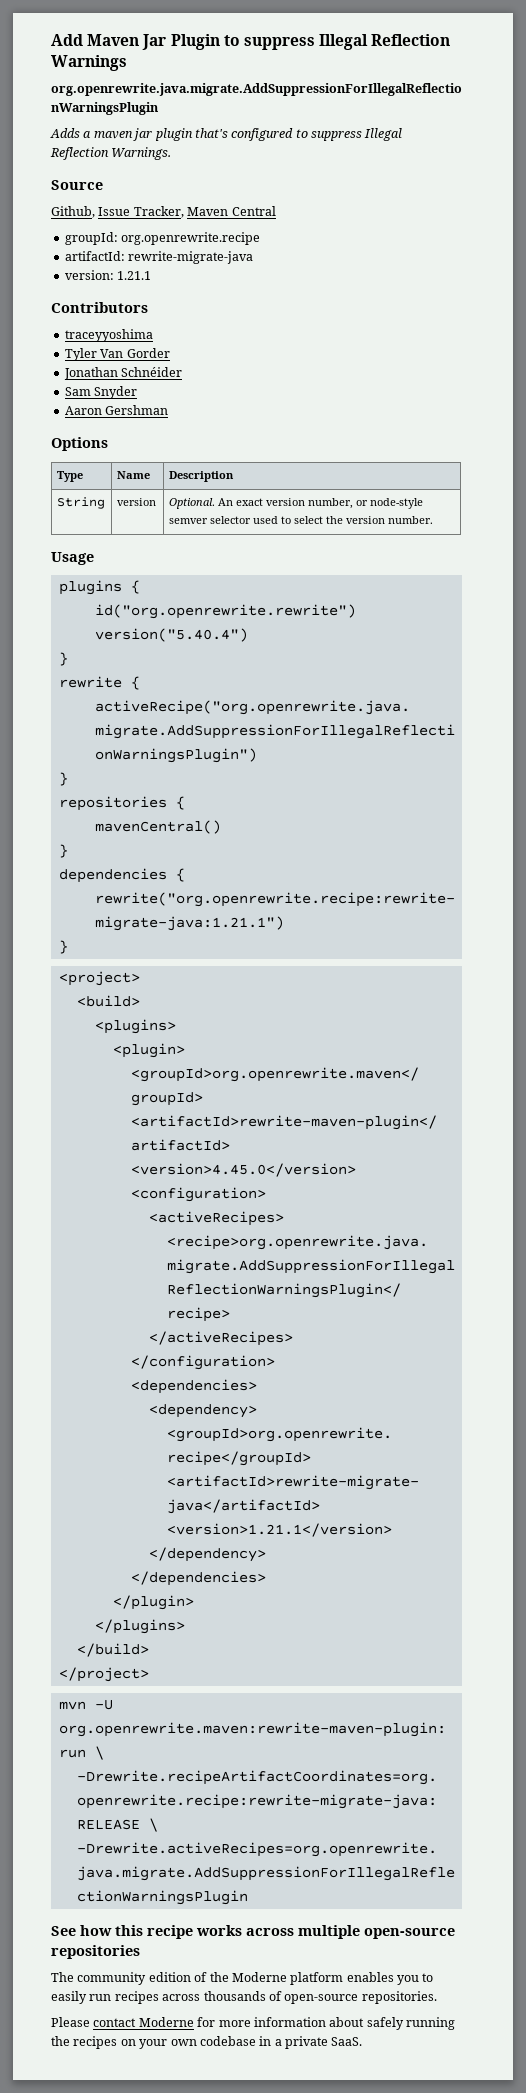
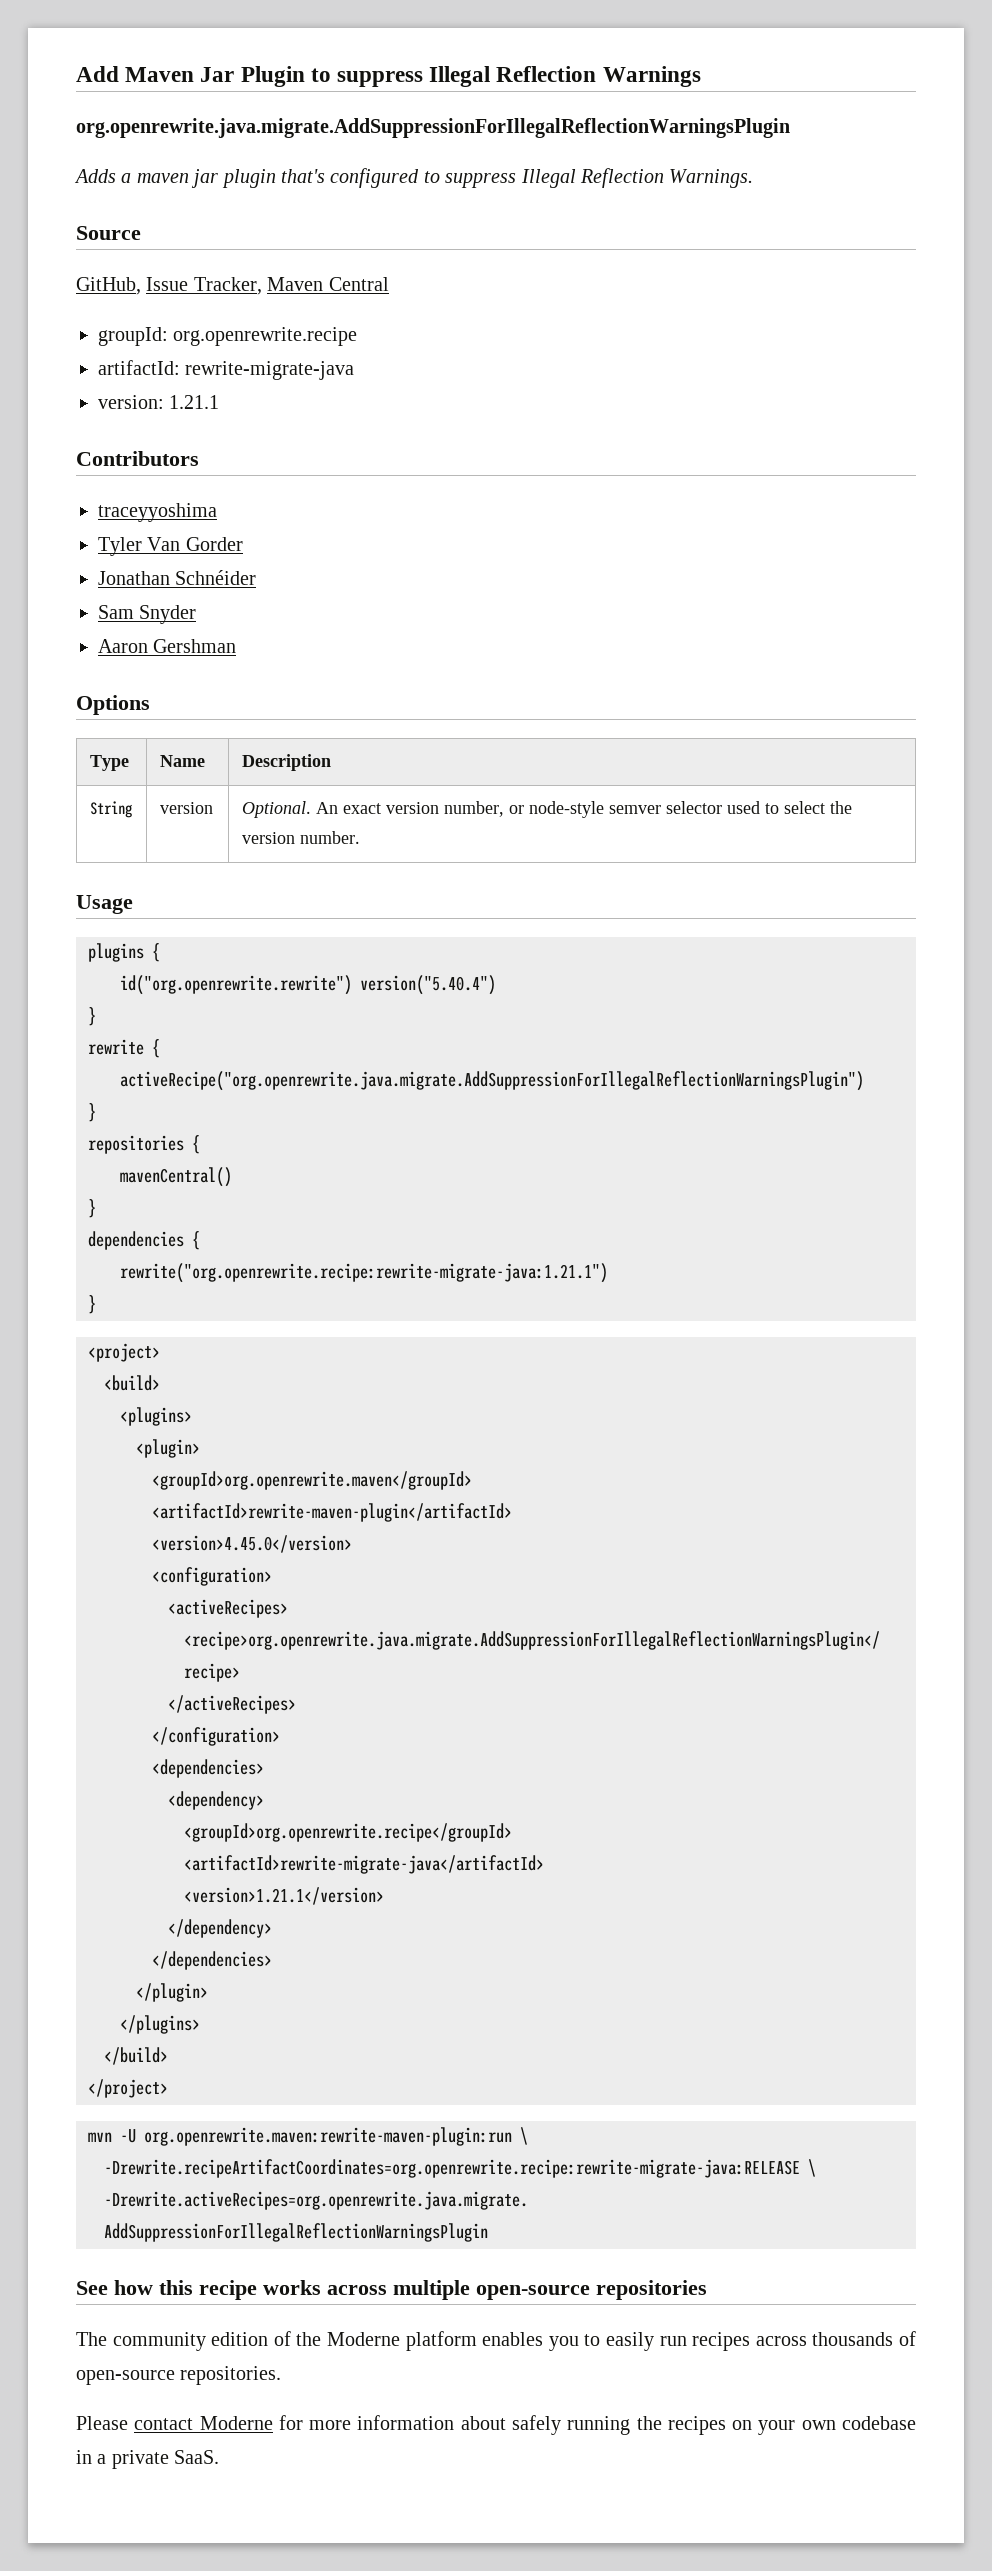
- Github, Issue Tracker, Maven Central
+ GitHub, Issue Tracker, Maven Central

